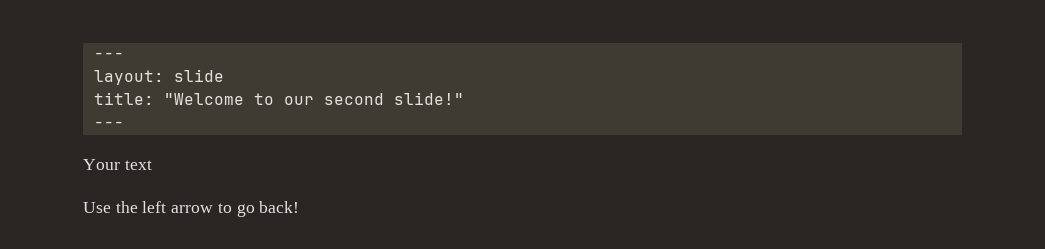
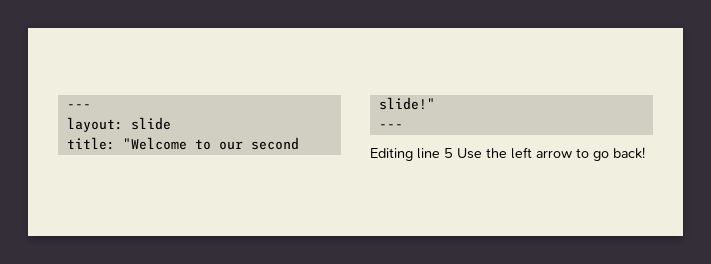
- Your text
- Use the left arrow to go back!
+ Editing line 5 Use the left arrow to go back!

